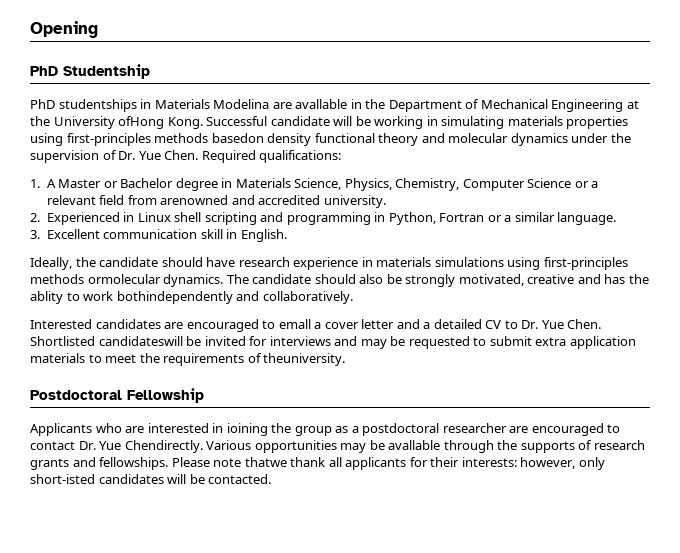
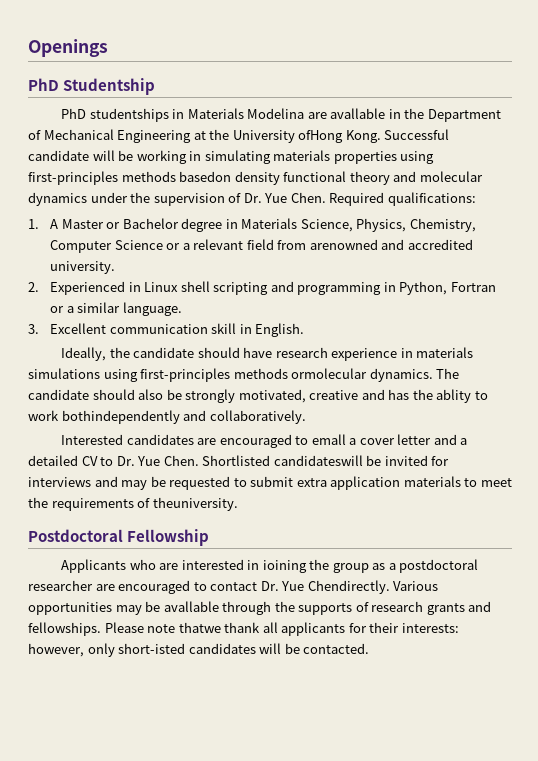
- Opening
+ Openings

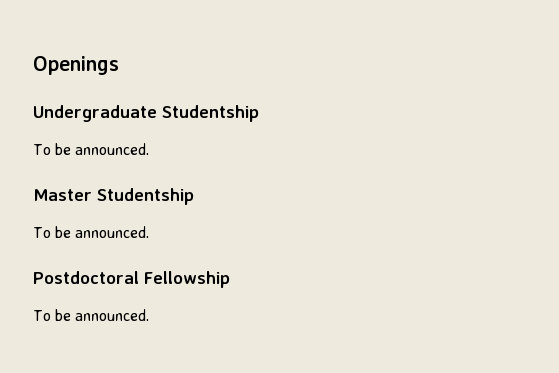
- PhD Studentship
- PhD studentships in Materials Modelina are avallable in the Department of Mechanical Engineering at the University ofHong Kong. Successful candidate will be working in simulating materials properties using first-principles methods basedon density functional theory and molecular dynamics under the supervision of Dr. Yue Chen. Required qualifications:
- 1. A Master or Bachelor degree in Materials Science, Physics, Chemistry, Computer Science or a relevant field from arenowned and accredited university.
- 2. Experienced in Linux shell scripting and programming in Python, Fortran or a similar language.
- 3. Excellent communication skill in English.
- Ideally, the candidate should have research experience in materials simulations using first-principles methods ormolecular dynamics. The candidate should also be strongly motivated, creative and has the ablity to work bothindependently and collaboratively.
- Interested candidates are encouraged to emall a cover letter and a detailed CV to Dr. Yue Chen. Shortlisted candidateswill be invited for interviews and may be requested to submit extra application materials to meet the requirements of theuniversity.
+ Undergraduate Studentship
+ To be announced.
+ Master Studentship
+ To be announced.
  Postdoctoral Fellowship
- Applicants who are interested in ioining the group as a postdoctoral researcher are encouraged to contact Dr. Yue Chendirectly. Various opportunities may be avallable through the supports of research grants and fellowships. Please note thatwe thank all applicants for their interests: however, only short-isted candidates will be contacted.
+ To be announced.

